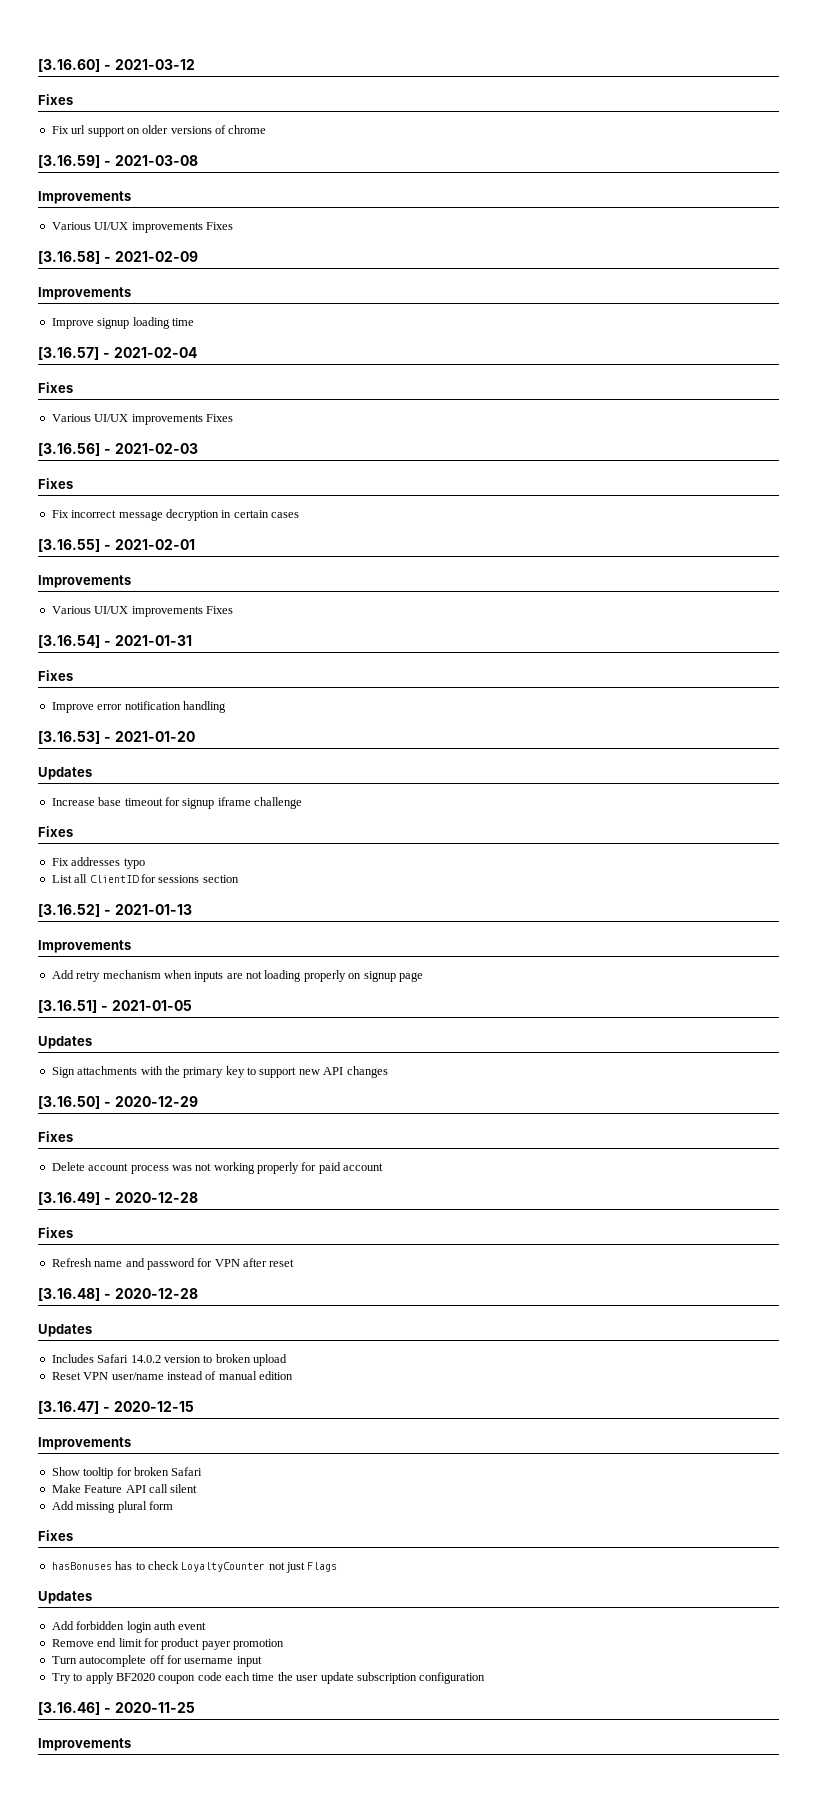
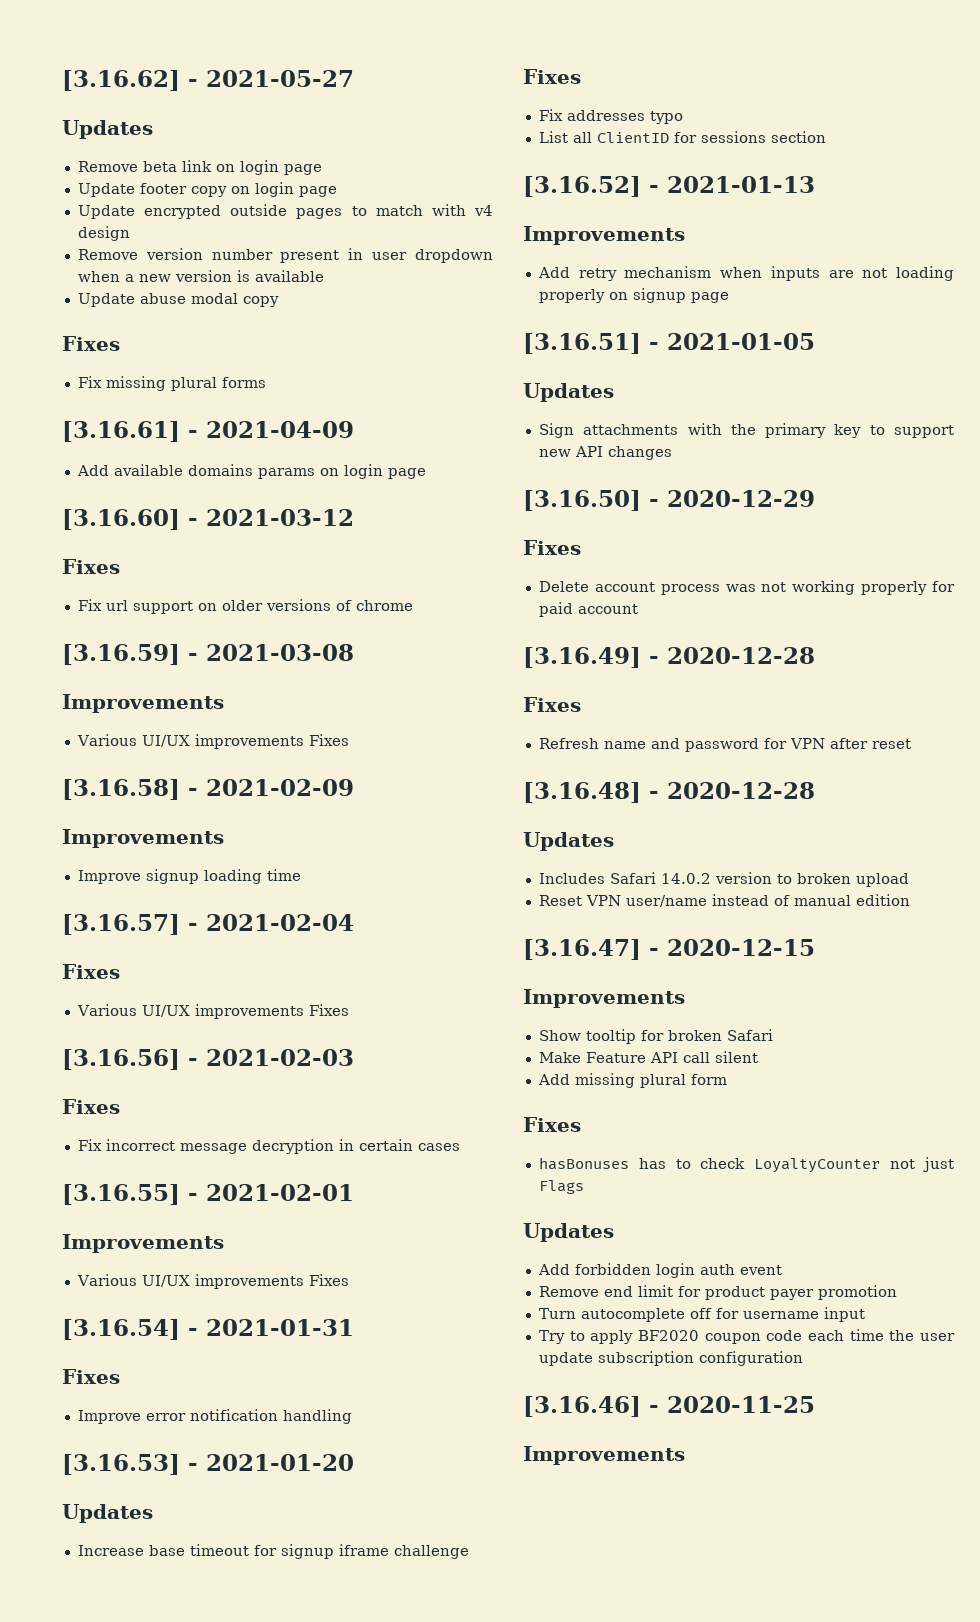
+ [3.16.62] - 2021-05-27
+ Updates
+ Remove beta link on login page
+ Update footer copy on login page
+ Update encrypted outside pages to match with v4 design
+ Remove version number present in user dropdown when a new version is available
+ Update abuse modal copy
+ Fixes
+ Fix missing plural forms
+ [3.16.61] - 2021-04-09
+ Add available domains params on login page

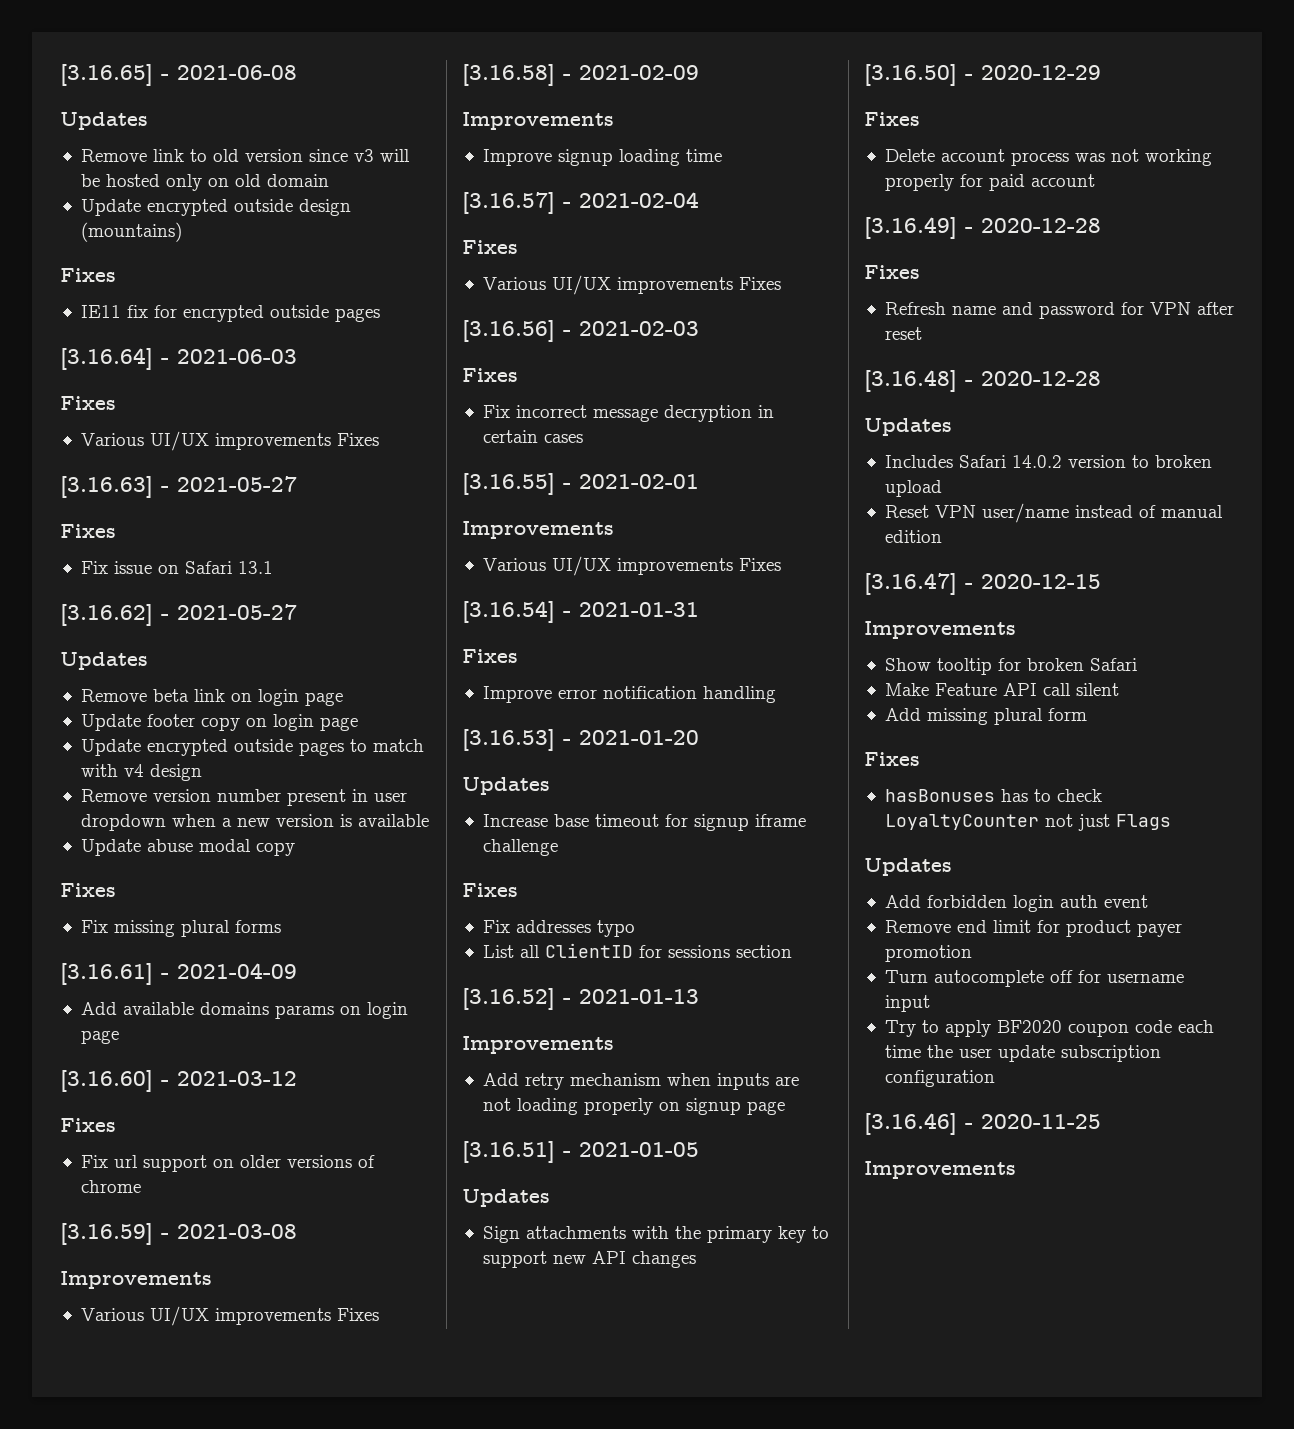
+ [3.16.65] - 2021-06-08
+ Updates
+ Remove link to old version since v3 will be hosted only on old domain
+ Update encrypted outside design (mountains)
+ Fixes
+ IE11 fix for encrypted outside pages
+ [3.16.64] - 2021-06-03
+ Fixes
+ Various UI/UX improvements Fixes
+ [3.16.63] - 2021-05-27
+ Fixes
+ Fix issue on Safari 13.1

